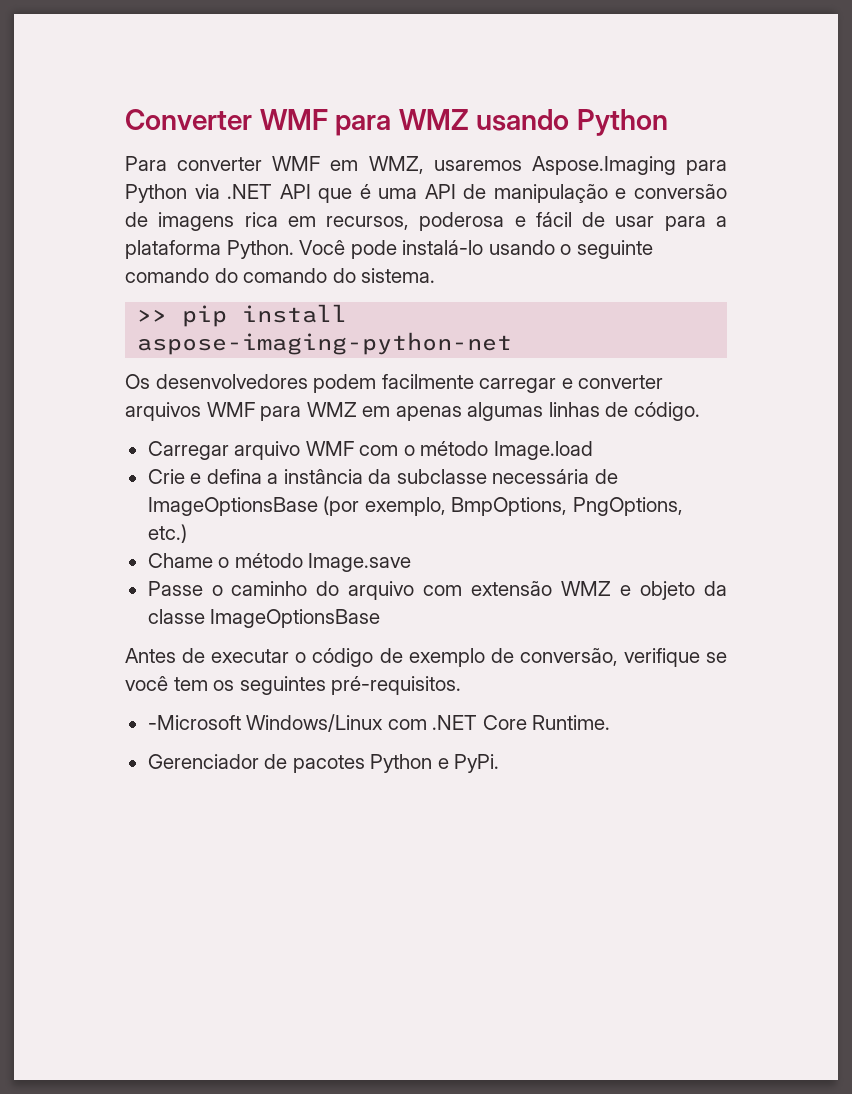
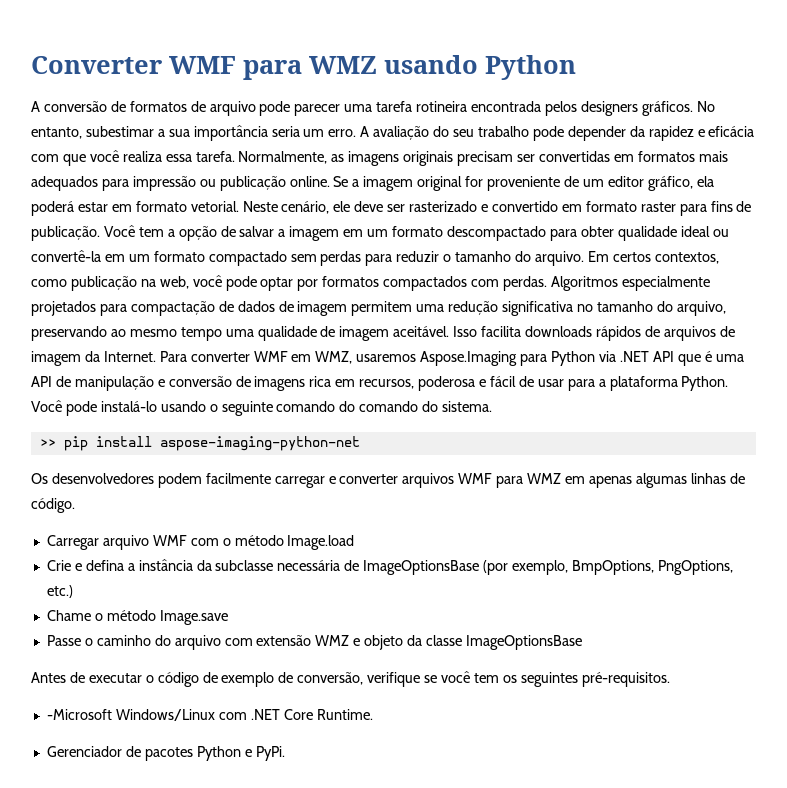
+ A conversão de formatos de arquivo pode parecer uma tarefa rotineira encontrada pelos designers gráficos. No entanto, subestimar a sua importância seria um erro. A avaliação do seu trabalho pode depender da rapidez e eficácia com que você realiza essa tarefa. Normalmente, as imagens originais precisam ser convertidas em formatos mais adequados para impressão ou publicação online. Se a imagem original for proveniente de um editor gráfico, ela poderá estar em formato vetorial. Neste cenário, ele deve ser rasterizado e convertido em formato raster para fins de publicação. Você tem a opção de salvar a imagem em um formato descompactado para obter qualidade ideal ou convertê-la em um formato compactado sem perdas para reduzir o tamanho do arquivo. Em certos contextos, como publicação na web, você pode optar por formatos compactados com perdas. Algoritmos especialmente projetados para compactação de dados de imagem permitem uma redução significativa no tamanho do arquivo, preservando ao mesmo tempo uma qualidade de imagem aceitável. Isso facilita downloads rápidos de arquivos de imagem da Internet.

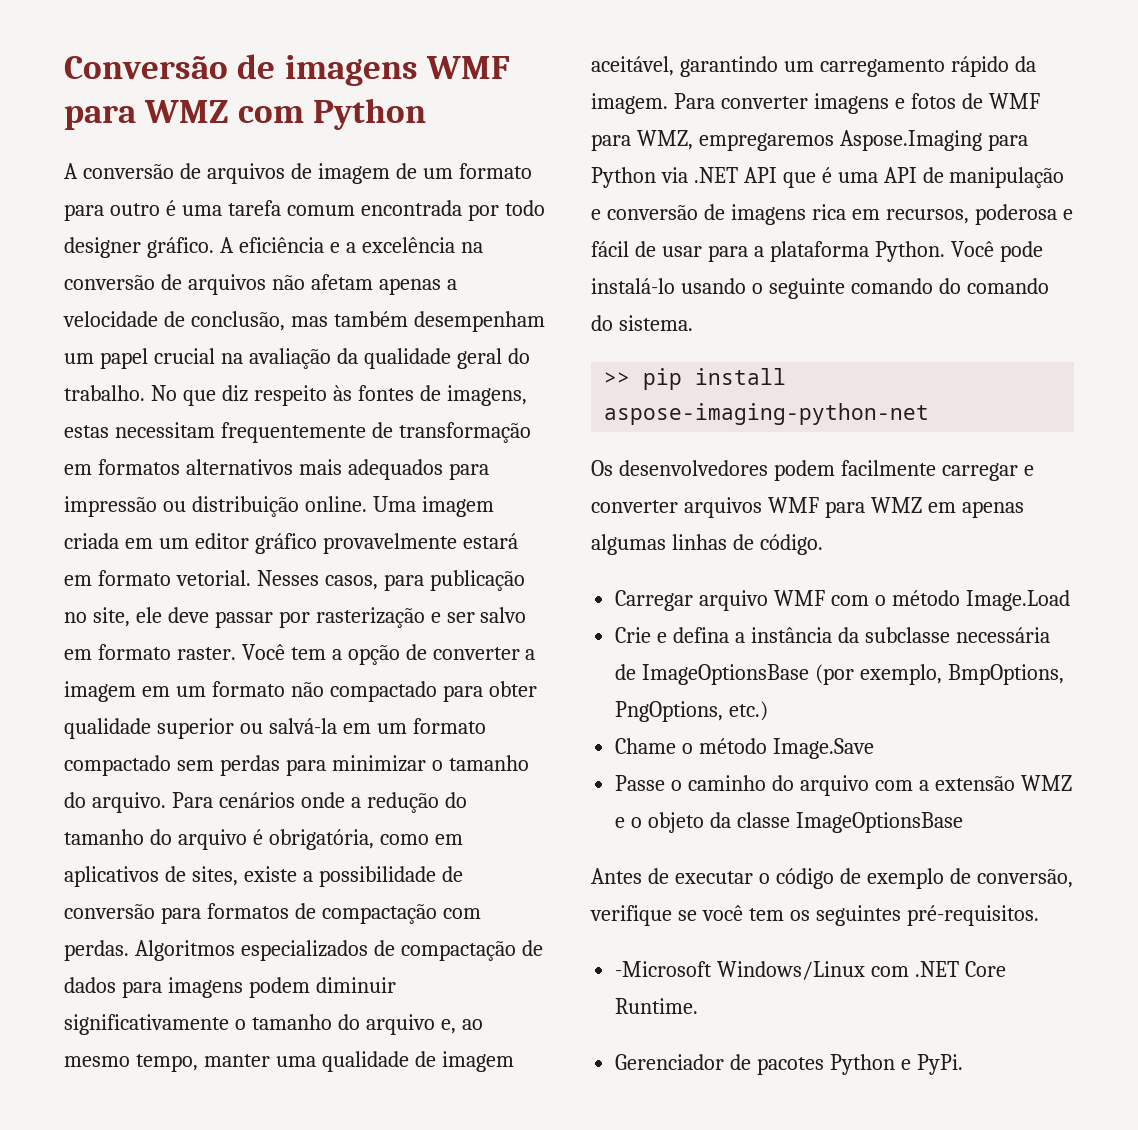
- Converter WMF para WMZ usando Python
+ Conversão de imagens WMF para WMZ com Python
- A conversão de formatos de arquivo pode parecer uma tarefa rotineira encontrada pelos designers gráficos. No entanto, subestimar a sua importância seria um erro. A avaliação do seu trabalho pode depender da rapidez e eficácia com que você realiza essa tarefa. Normalmente, as imagens originais precisam ser convertidas em formatos mais adequados para impressão ou publicação online. Se a imagem original for proveniente de um editor gráfico, ela poderá estar em formato vetorial. Neste cenário, ele deve ser rasterizado e convertido em formato raster para fins de publicação.
+ A conversão de arquivos de imagem de um formato para outro é uma tarefa comum encontrada por todo designer gráfico. A eficiência e a excelência na conversão de arquivos não afetam apenas a velocidade de conclusão, mas também desempenham um papel crucial na avaliação da qualidade geral do trabalho. No que diz respeito às fontes de imagens, estas necessitam frequentemente de transformação em formatos alternativos mais adequados para impressão ou distribuição online. Uma imagem criada em um editor gráfico provavelmente estará em formato vetorial. Nesses casos, para publicação no site, ele deve passar por rasterização e ser salvo em formato raster.
- Você tem a opção de salvar a imagem em um formato descompactado para obter qualidade ideal ou convertê-la em um formato compactado sem perdas para reduzir o tamanho do arquivo.
+ Você tem a opção de converter a imagem em um formato não compactado para obter qualidade superior ou salvá-la em um formato compactado sem perdas para minimizar o tamanho do arquivo.
- Em certos contextos, como publicação na web, você pode optar por formatos compactados com perdas. Algoritmos especialmente projetados para compactação de dados de imagem permitem uma redução significativa no tamanho do arquivo, preservando ao mesmo tempo uma qualidade de imagem aceitável. Isso facilita downloads rápidos de arquivos de imagem da Internet. Para converter WMF em WMZ, usaremos Aspose.Imaging para Python via .NET API que é uma API de manipulação e conversão de imagens rica em recursos, poderosa e fácil de usar para a plataforma Python.
+ Para cenários onde a redução do tamanho do arquivo é obrigatória, como em aplicativos de sites, existe a possibilidade de conversão para formatos de compactação com perdas. Algoritmos especializados de compactação de dados para imagens podem diminuir significativamente o tamanho do arquivo e, ao mesmo tempo, manter uma qualidade de imagem aceitável, garantindo um carregamento rápido da imagem. Para converter imagens e fotos de WMF para WMZ, empregaremos Aspose.Imaging para Python via .NET API que é uma API de manipulação e conversão de imagens rica em recursos, poderosa e fácil de usar para a plataforma Python.
- Carregar arquivo WMF com o método Image.load
+ Carregar arquivo WMF com o método Image.Load
- Chame o método Image.save
+ Chame o método Image.Save
- Passe o caminho do arquivo com extensão WMZ e objeto da classe ImageOptionsBase
+ Passe o caminho do arquivo com a extensão WMZ e o objeto da classe ImageOptionsBase

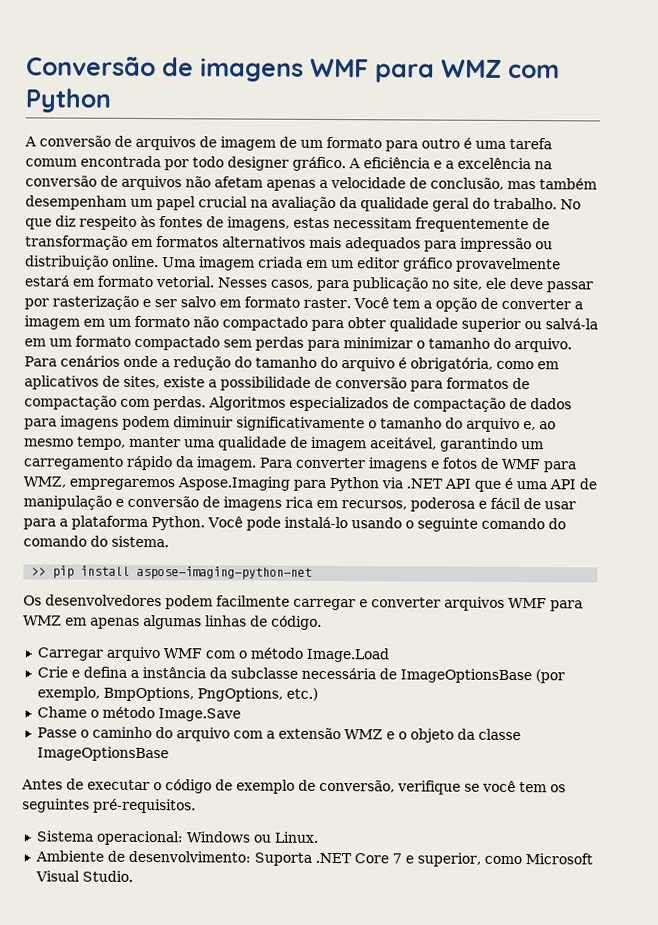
- -Microsoft Windows/Linux com .NET Core Runtime.
- Gerenciador de pacotes Python e PyPi.
+ Sistema operacional: Windows ou Linux.
+ Ambiente de desenvolvimento: Suporta .NET Core 7 e superior, como Microsoft Visual Studio.

